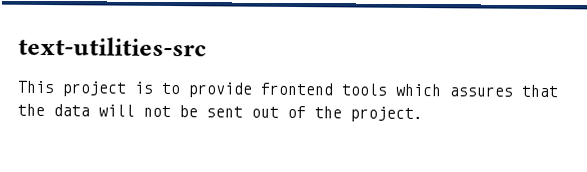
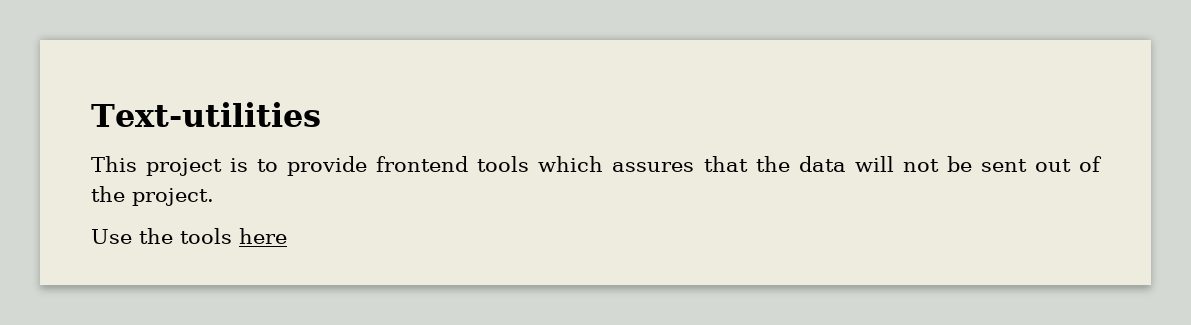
- text-utilities-src
+ Text-utilities
+ Use the tools here

